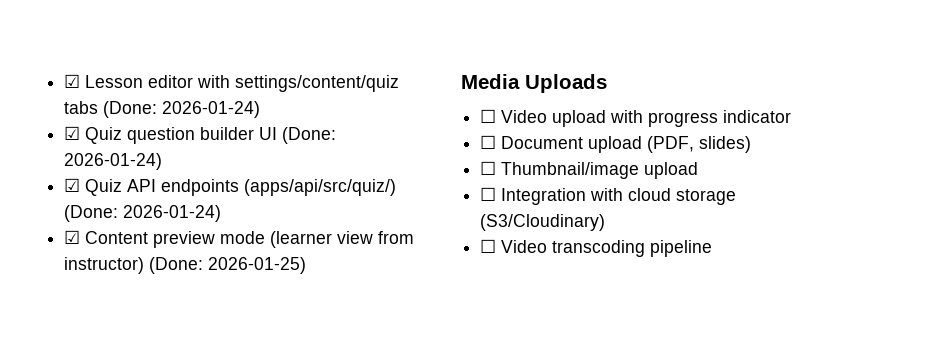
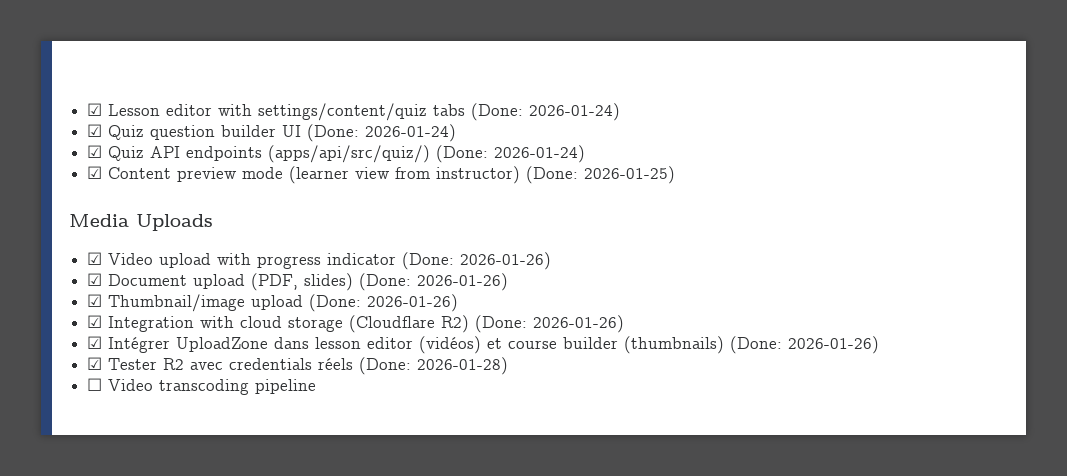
- ☐ Video upload with progress indicator
- ☐ Document upload (PDF, slides)
- ☐ Thumbnail/image upload
- ☐ Integration with cloud storage (S3/Cloudinary)
+ ☑ Video upload with progress indicator (Done: 2026-01-26)
+ ☑ Document upload (PDF, slides) (Done: 2026-01-26)
+ ☑ Thumbnail/image upload (Done: 2026-01-26)
+ ☑ Integration with cloud storage (Cloudflare R2) (Done: 2026-01-26)
+ ☑ Intégrer UploadZone dans lesson editor (vidéos) et course builder (thumbnails) (Done: 2026-01-26)
+ ☑ Tester R2 avec credentials réels (Done: 2026-01-28)

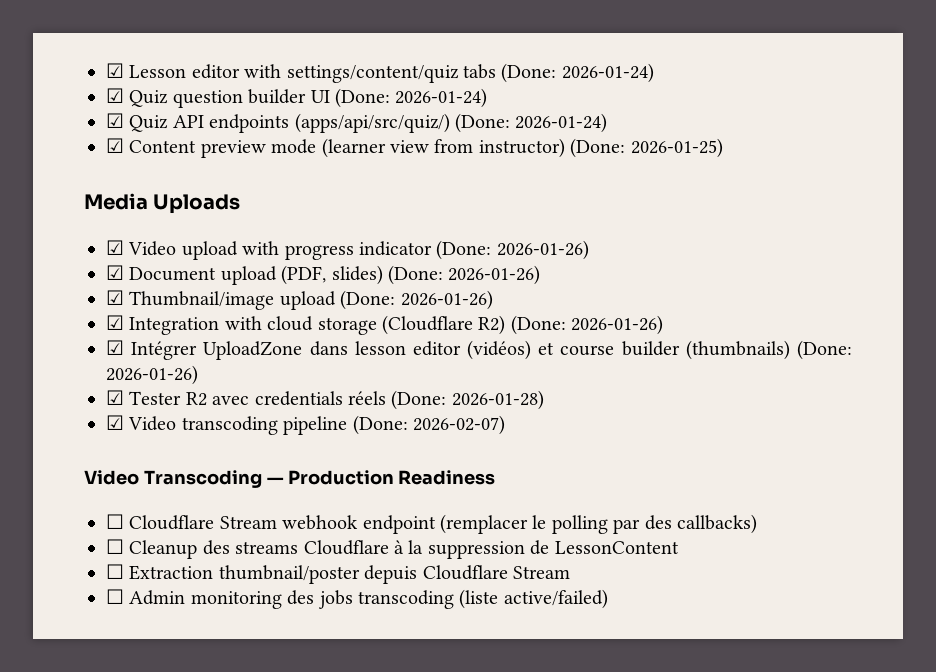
- ☐ Video transcoding pipeline
+ ☑ Video transcoding pipeline (Done: 2026-02-07)
+ Video Transcoding — Production Readiness
+ ☐ Cloudflare Stream webhook endpoint (remplacer le polling par des callbacks)
+ ☐ Cleanup des streams Cloudflare à la suppression de LessonContent
+ ☐ Extraction thumbnail/poster depuis Cloudflare Stream
+ ☐ Admin monitoring des jobs transcoding (liste active/failed)

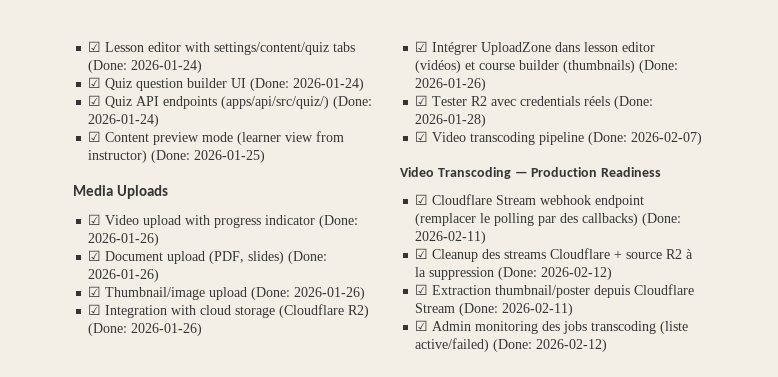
- ☐ Cloudflare Stream webhook endpoint (remplacer le polling par des callbacks)
- ☐ Cleanup des streams Cloudflare à la suppression de LessonContent
- ☐ Extraction thumbnail/poster depuis Cloudflare Stream
- ☐ Admin monitoring des jobs transcoding (liste active/failed)
+ ☑ Cloudflare Stream webhook endpoint (remplacer le polling par des callbacks) (Done: 2026-02-11)
+ ☑ Cleanup des streams Cloudflare + source R2 à la suppression (Done: 2026-02-12)
+ ☑ Extraction thumbnail/poster depuis Cloudflare Stream (Done: 2026-02-11)
+ ☑ Admin monitoring des jobs transcoding (liste active/failed) (Done: 2026-02-12)

